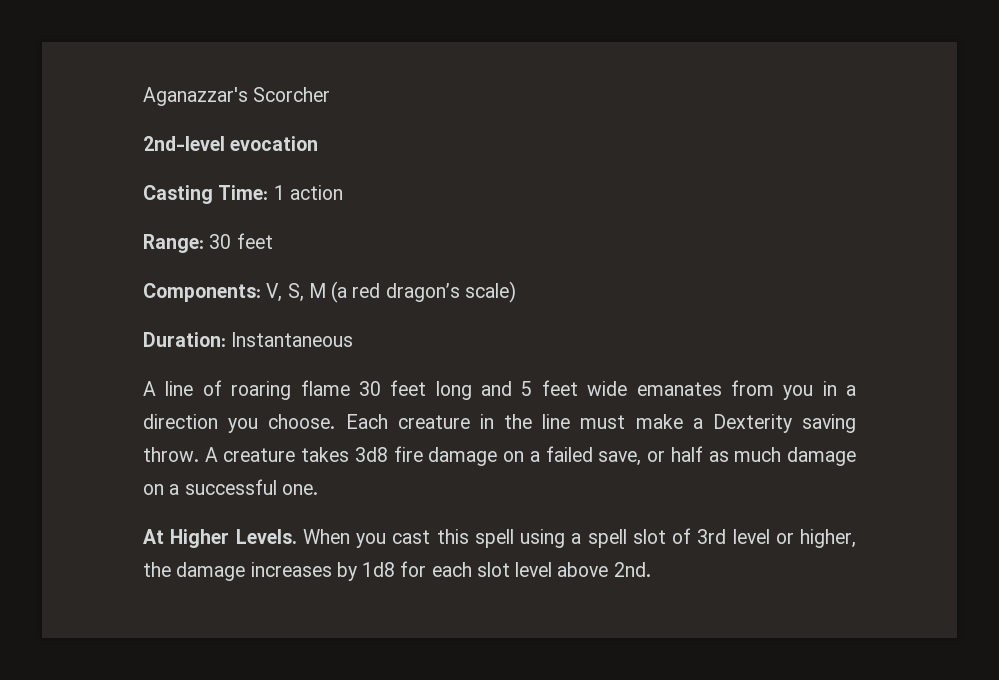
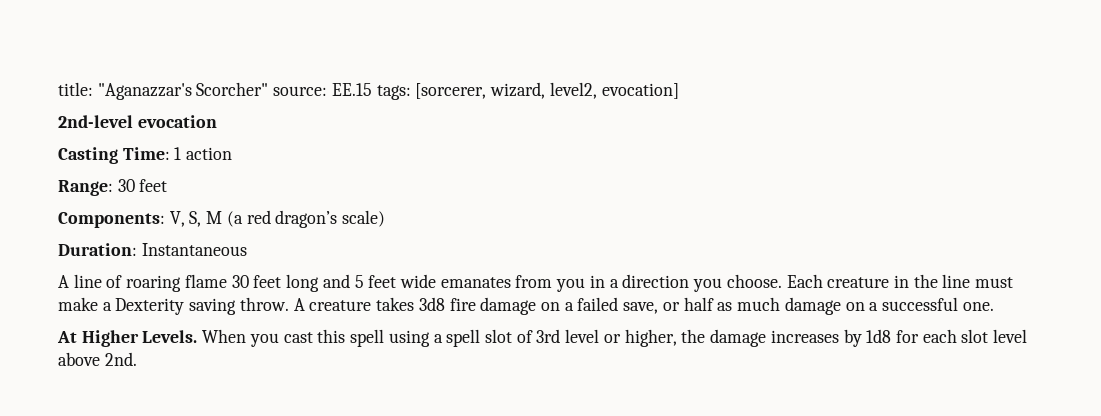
- Aganazzar's Scorcher
+ title: "Aganazzar's Scorcher" source: EE.15 tags: [sorcerer, wizard, level2, evocation]

